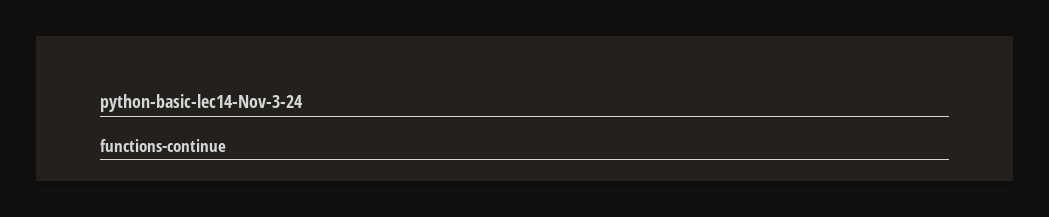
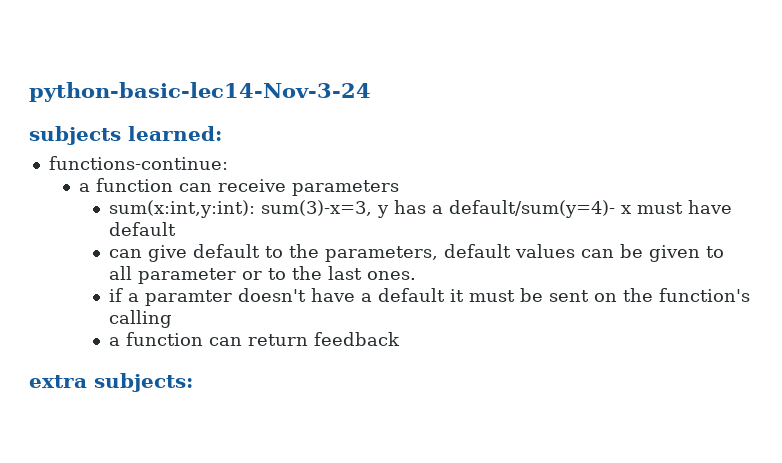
- functions-continue
+ subjects learned:
+ functions-continue:
+ a function can receive parameters
+ sum(x:int,y:int): sum(3)-x=3, y has a default/sum(y=4)- x must have default
+ can give default to the parameters, default values can be given to all parameter or to the last ones.
+ if a paramter doesn't have a default it must be sent on the function's calling
+ a function can return feedback
+ extra subjects:

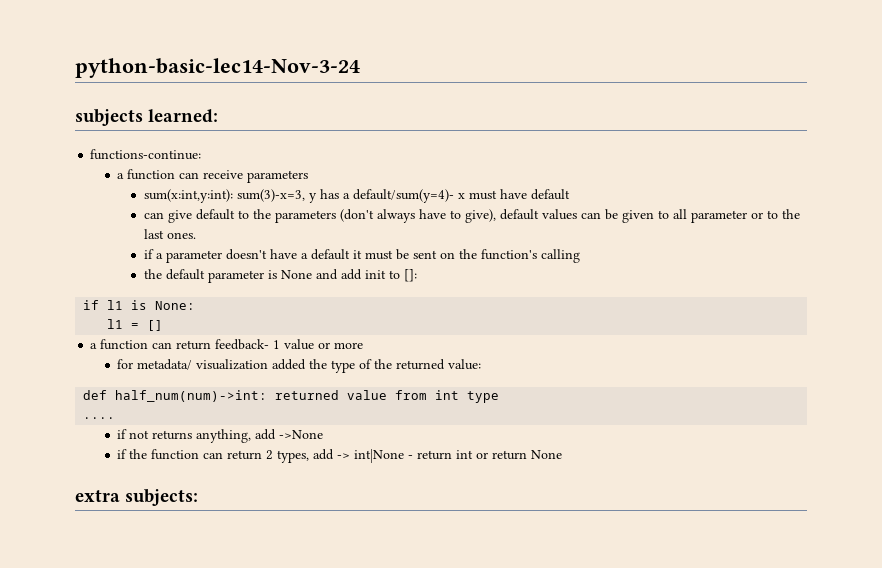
- can give default to the parameters, default values can be given to all parameter or to the last ones.
+ can give default to the parameters (don't always have to give), default values can be given to all parameter or to the last ones.
- if a paramter doesn't have a default it must be sent on the function's calling
+ if a parameter doesn't have a default it must be sent on the function's calling
- a function can return feedback
+ the default parameter is None and add init to []:
+ if l1 is None:
+ l1 = []
+ a function can return feedback- 1 value or more
+ for metadata/ visualization added the type of the returned value:
+ def half_num(num)->int: returned value from int type
+ ....
+ if not returns anything, add ->None
+ if the function can return 2 types, add -> int|None - return int or return None

